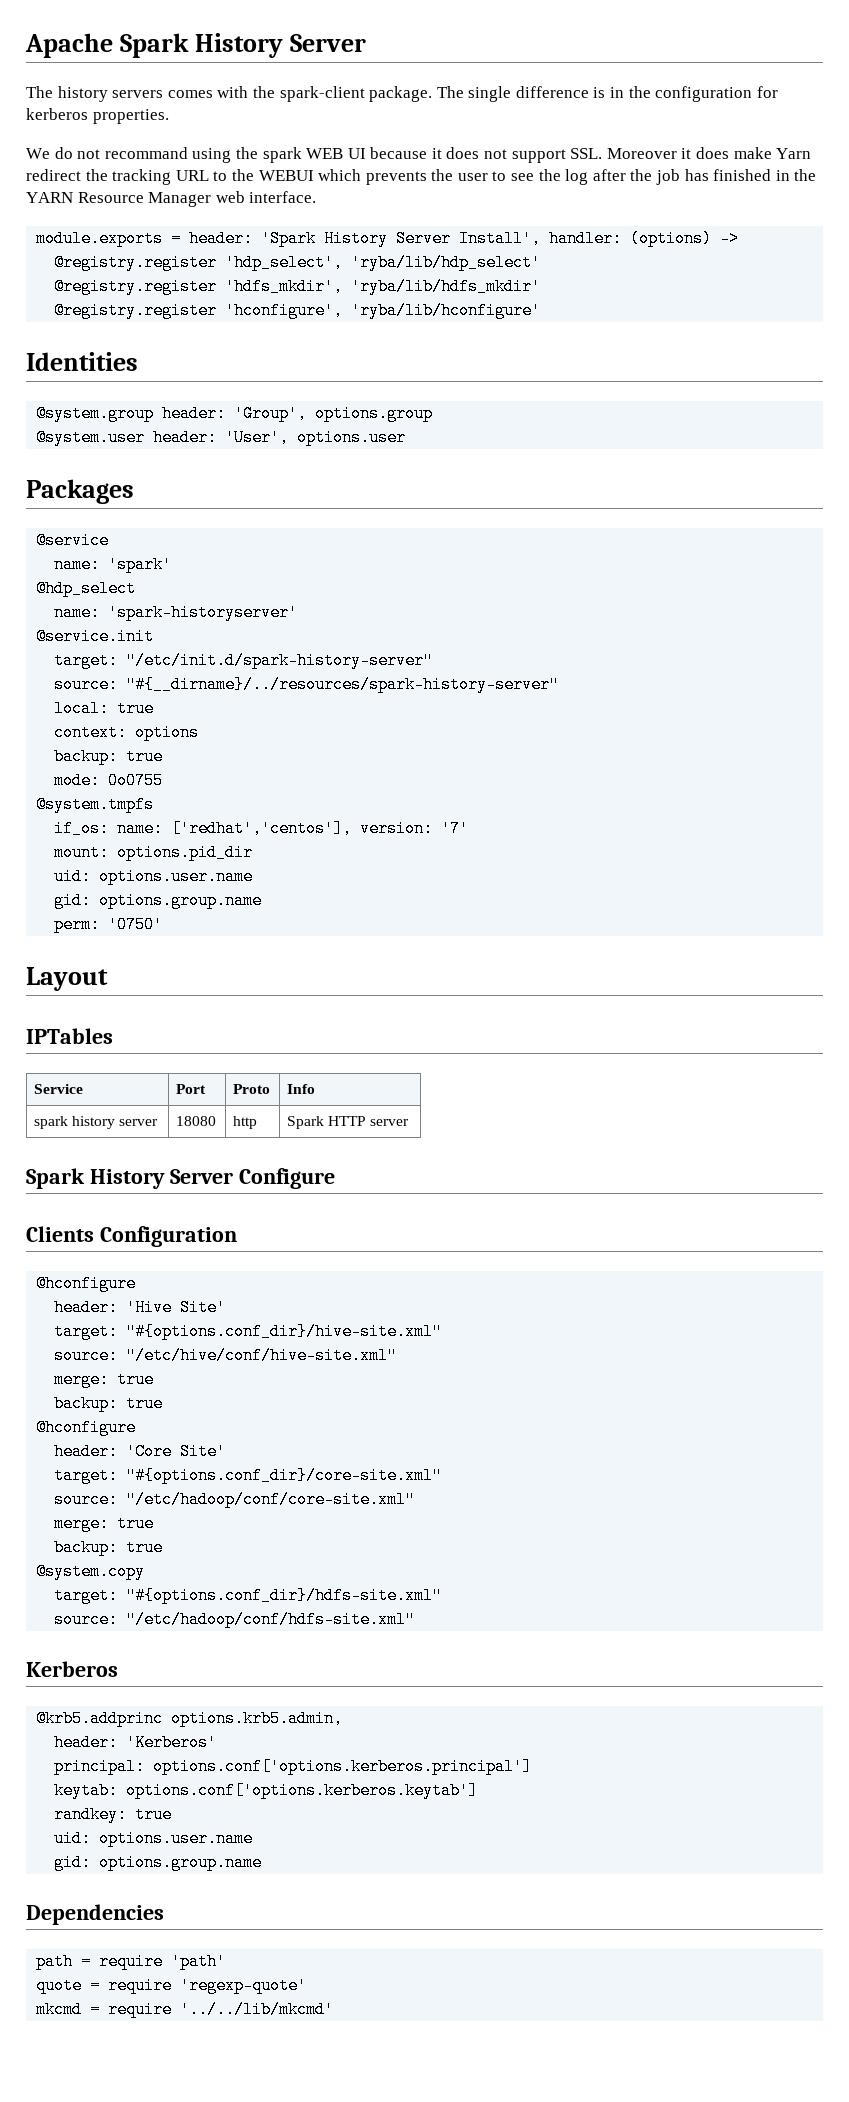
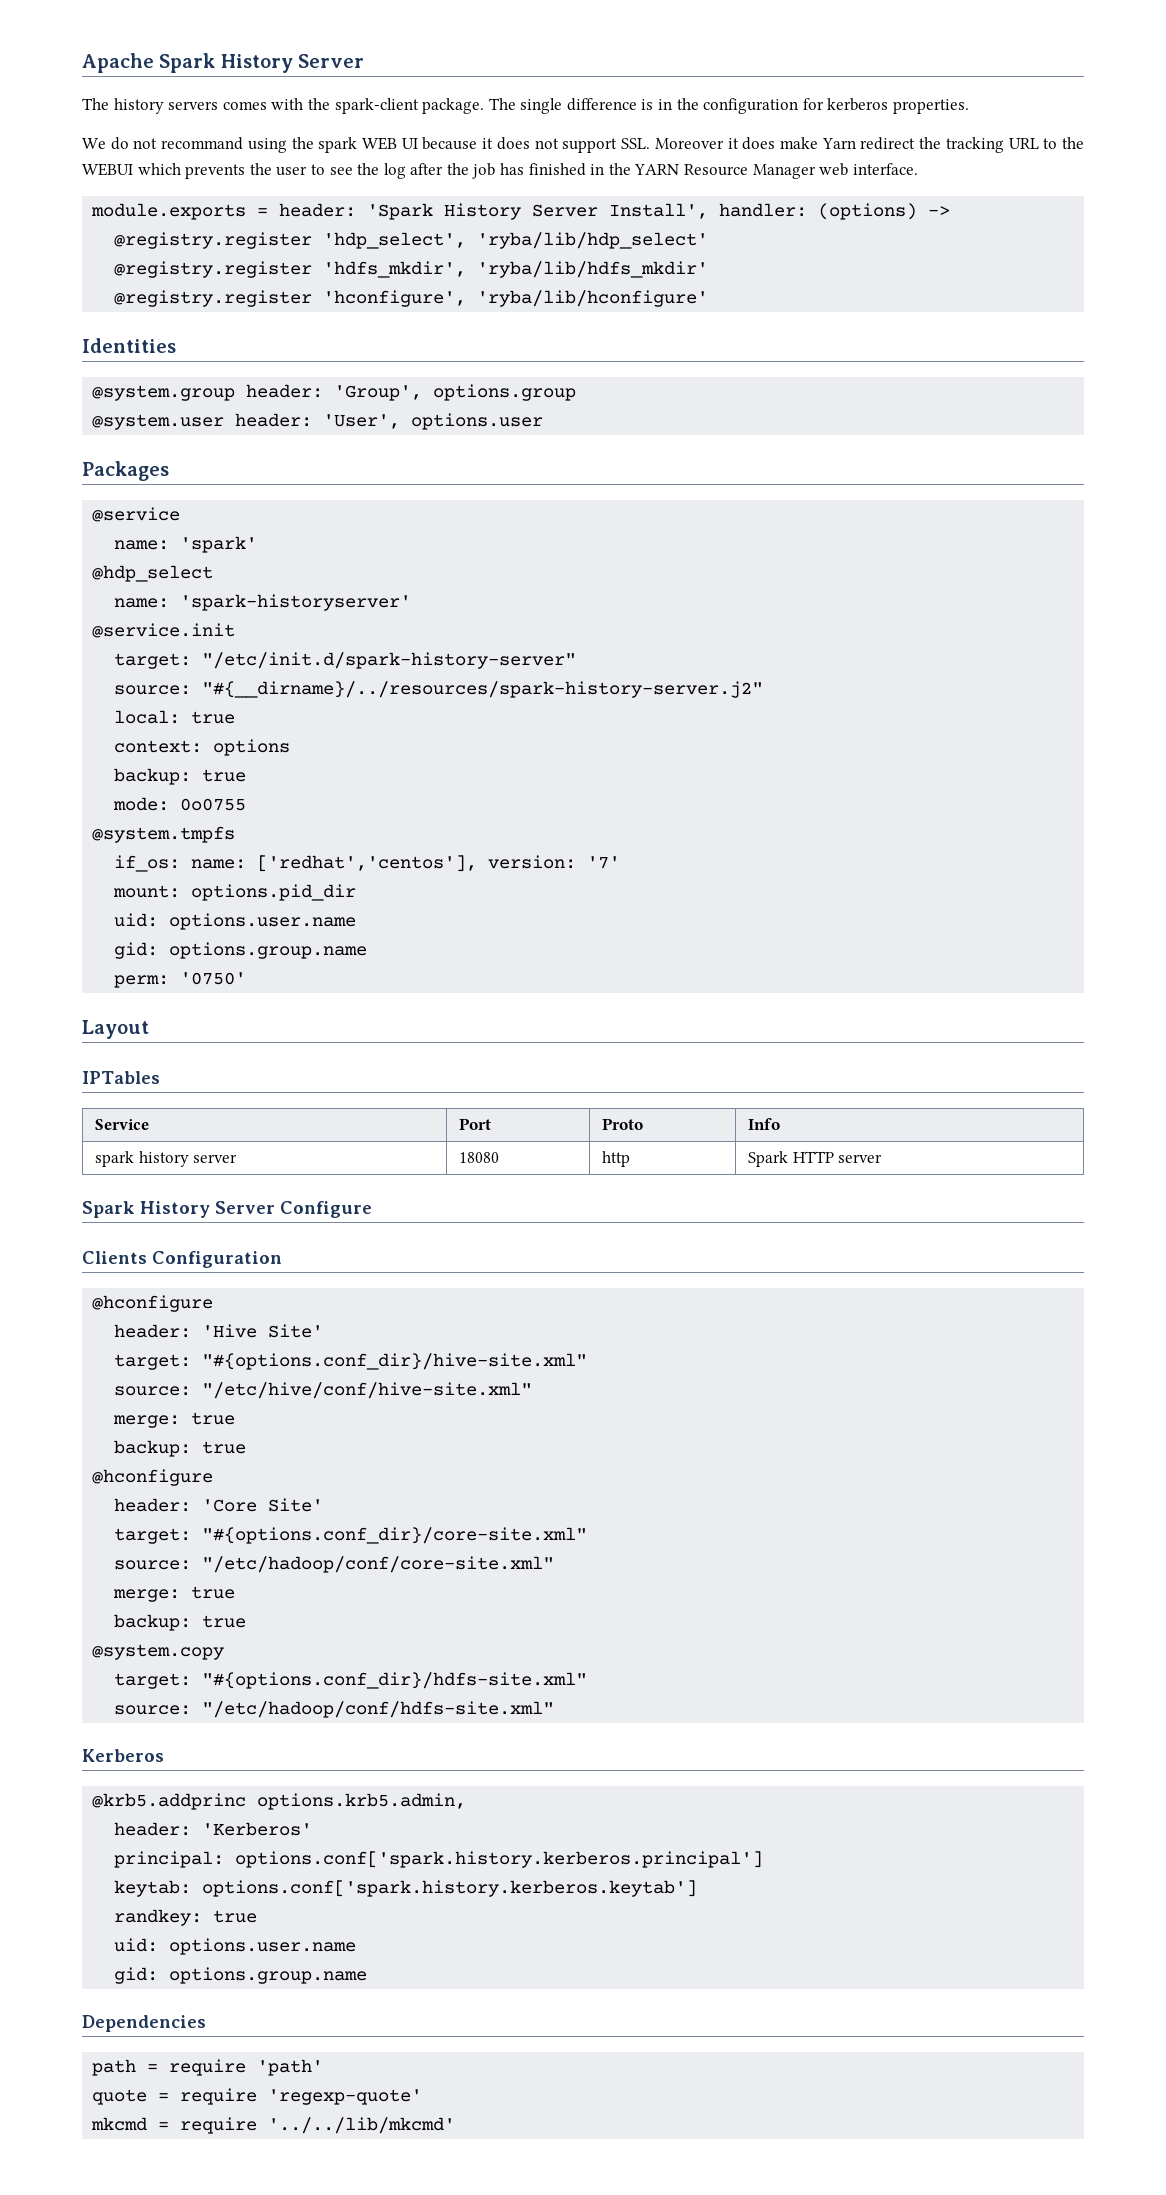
- source: "#{__dirname}/../resources/spark-history-server"
+ source: "#{__dirname}/../resources/spark-history-server.j2"
- principal: options.conf['options.kerberos.principal']
+ principal: options.conf['spark.history.kerberos.principal']
- keytab: options.conf['options.kerberos.keytab']
+ keytab: options.conf['spark.history.kerberos.keytab']

